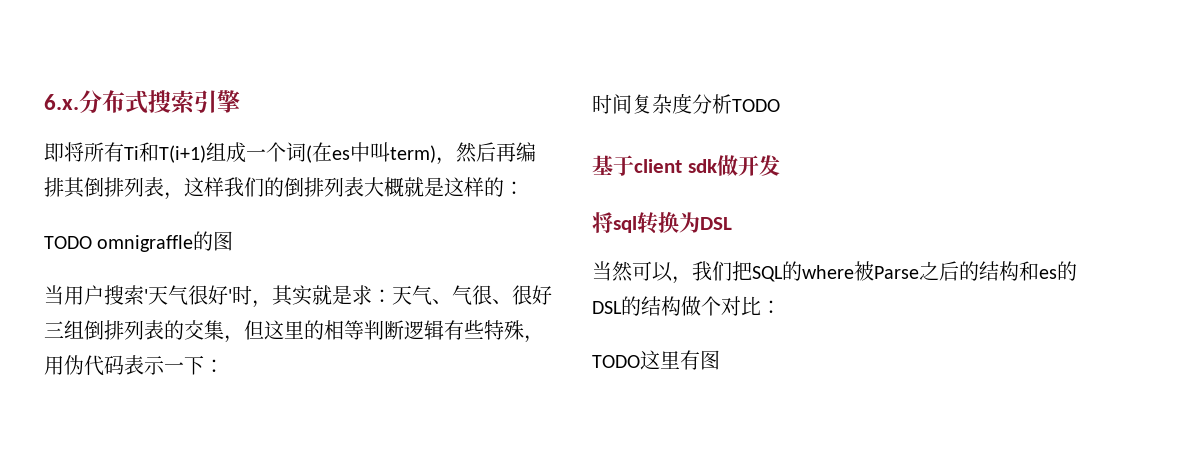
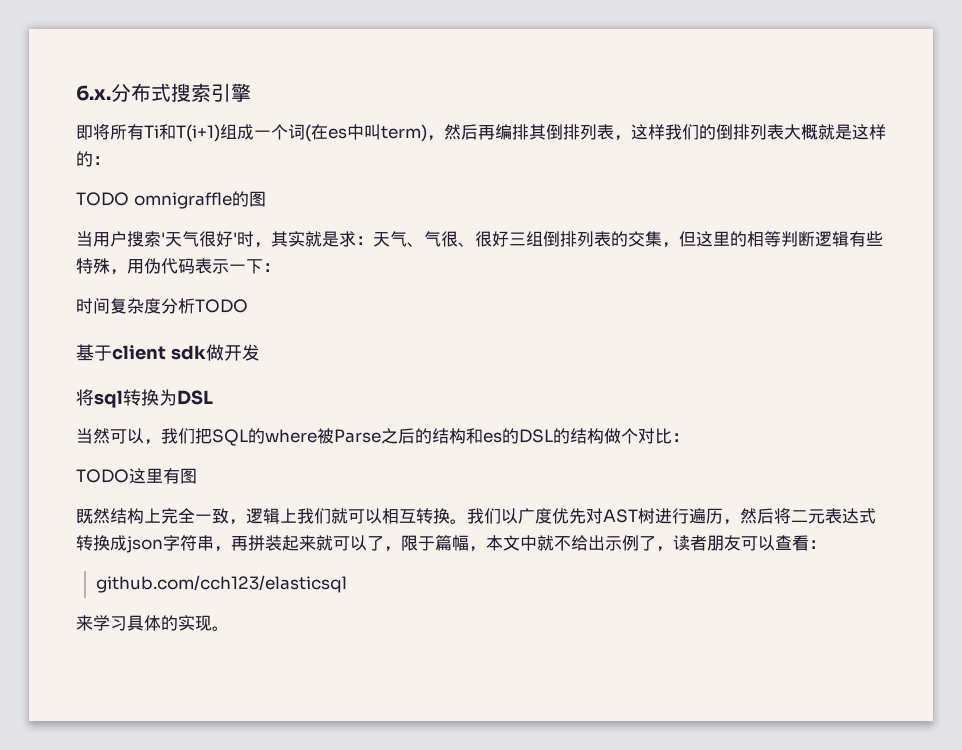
+ 既然结构上完全一致，逻辑上我们就可以相互转换。我们以广度优先对AST树进行遍历，然后将二元表达式转换成json字符串，再拼装起来就可以了，限于篇幅，本文中就不给出示例了，读者朋友可以查看：
+ github.com/cch123/elasticsql
+ 来学习具体的实现。

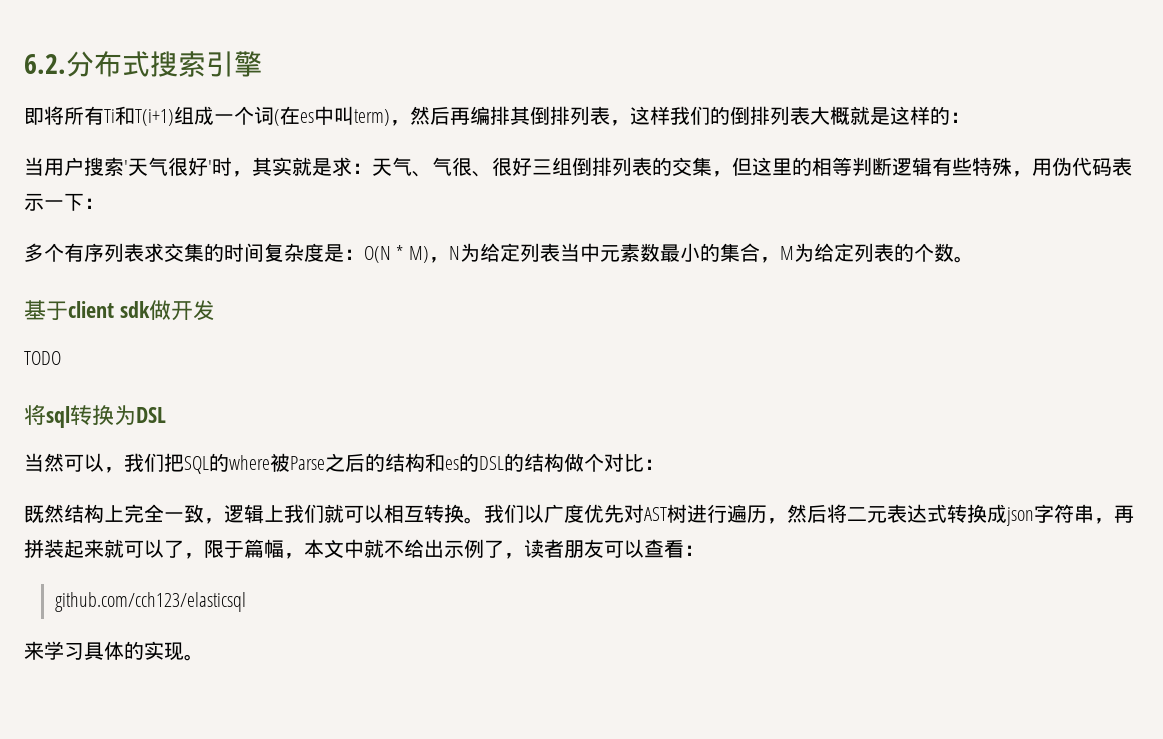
- 6.x.分布式搜索引擎
+ 6.2.分布式搜索引擎
- TODO omnigraffle的图
- 时间复杂度分析TODO
+ 多个有序列表求交集的时间复杂度是：O(N * M)，N为给定列表当中元素数最小的集合，M为给定列表的个数。
+ TODO
- TODO这里有图

